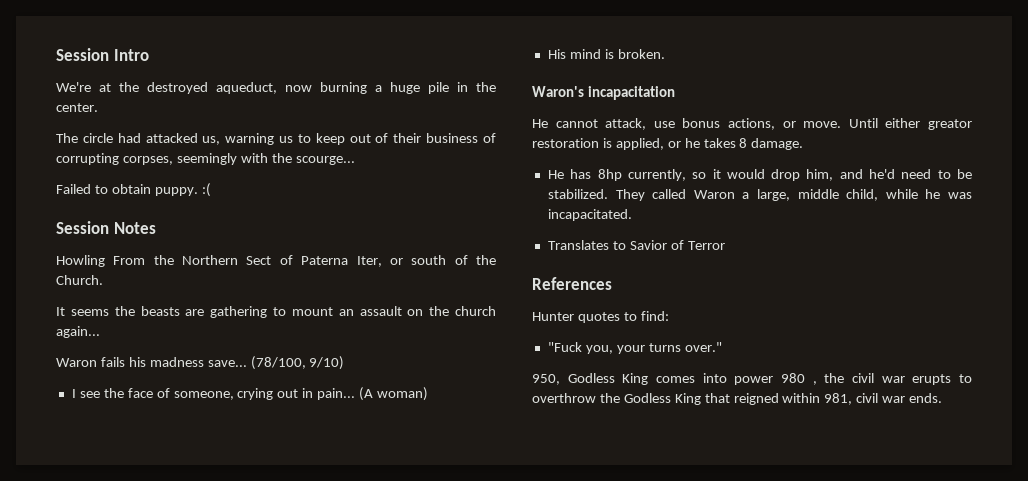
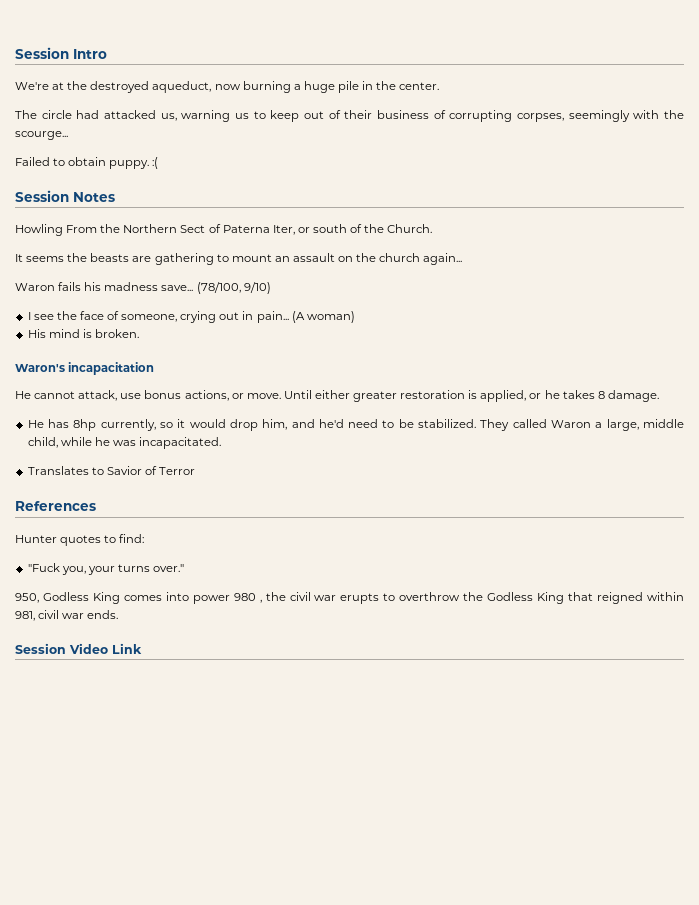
- Until either greator restoration is applied, or he takes 8 damage.
+ Until either greater restoration is applied, or he takes 8 damage.
+ Session Video Link

